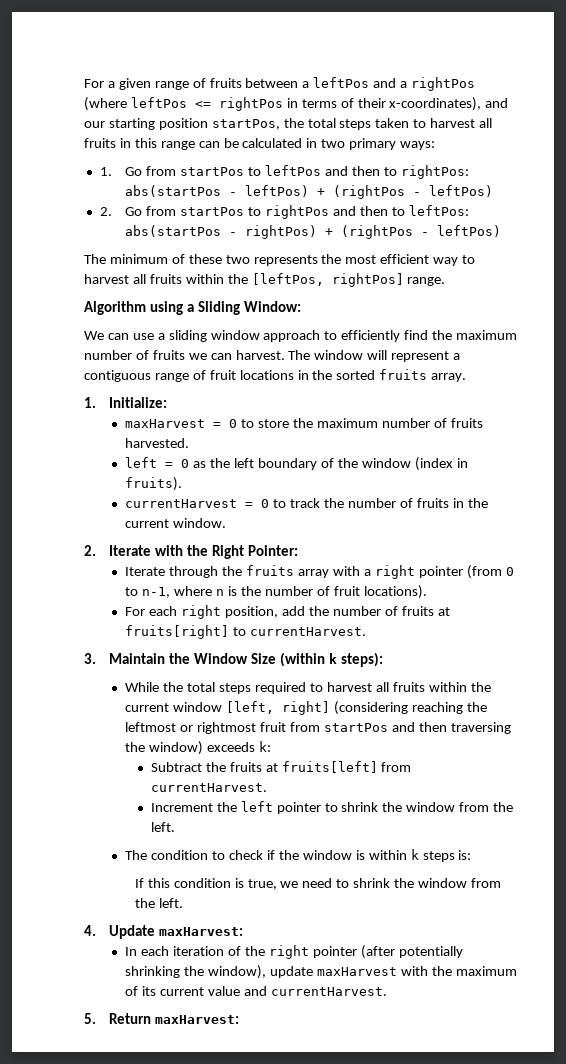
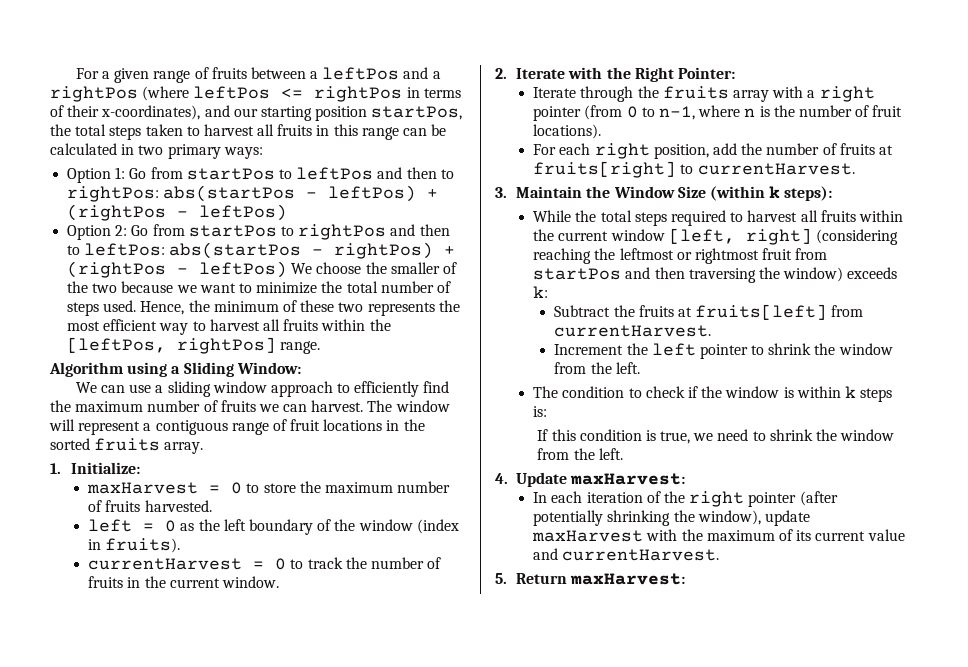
- 1. Go from startPos to leftPos and then to rightPos: abs(startPos - leftPos) + (rightPos - leftPos)
+ Option 1: Go from startPos to leftPos and then to rightPos: abs(startPos - leftPos) + (rightPos - leftPos)
- 2. Go from startPos to rightPos and then to leftPos: abs(startPos - rightPos) + (rightPos - leftPos)
- The minimum of these two represents the most efficient way to harvest all fruits within the [leftPos, rightPos] range.
+ Option 2: Go from startPos to rightPos and then to leftPos: abs(startPos - rightPos) + (rightPos - leftPos) We choose the smaller of the two because we want to minimize the total number of steps used. Hence, the minimum of these two represents the most efficient way to harvest all fruits within the [leftPos, rightPos] range.

